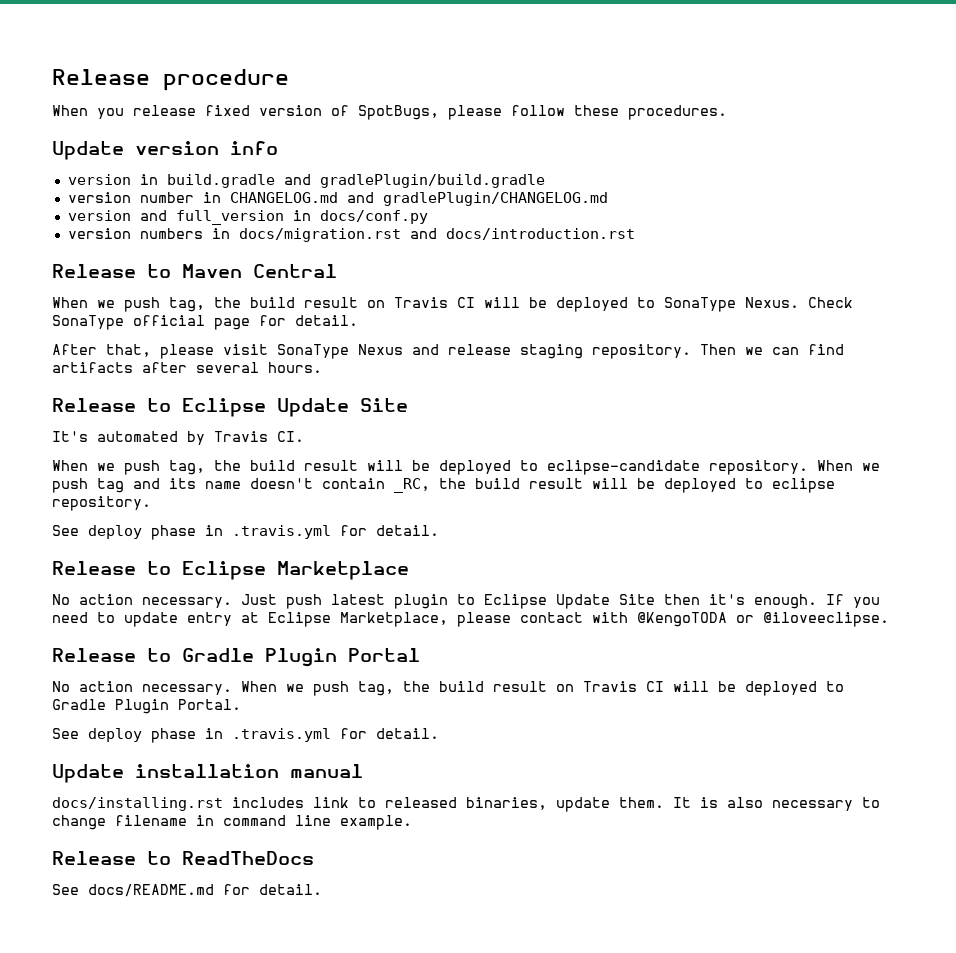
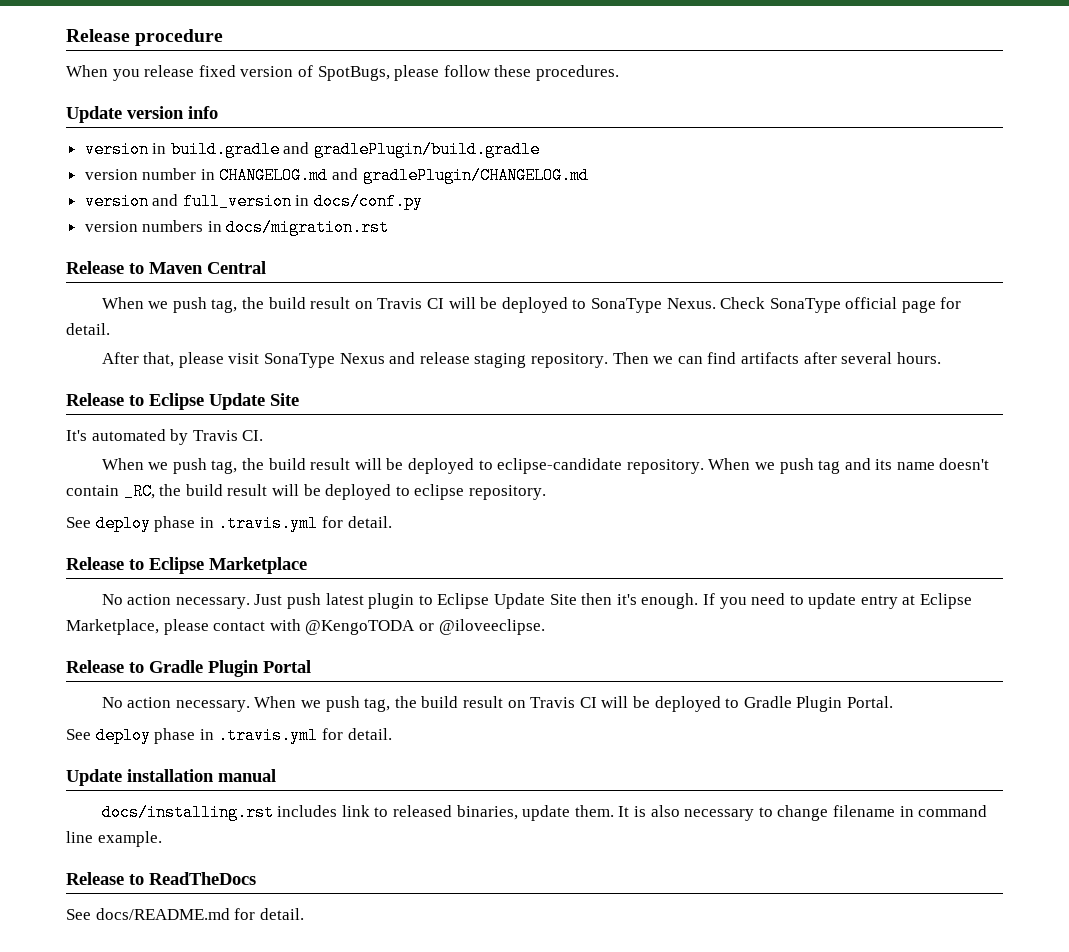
- version numbers in docs/migration.rst and docs/introduction.rst
+ version numbers in docs/migration.rst

